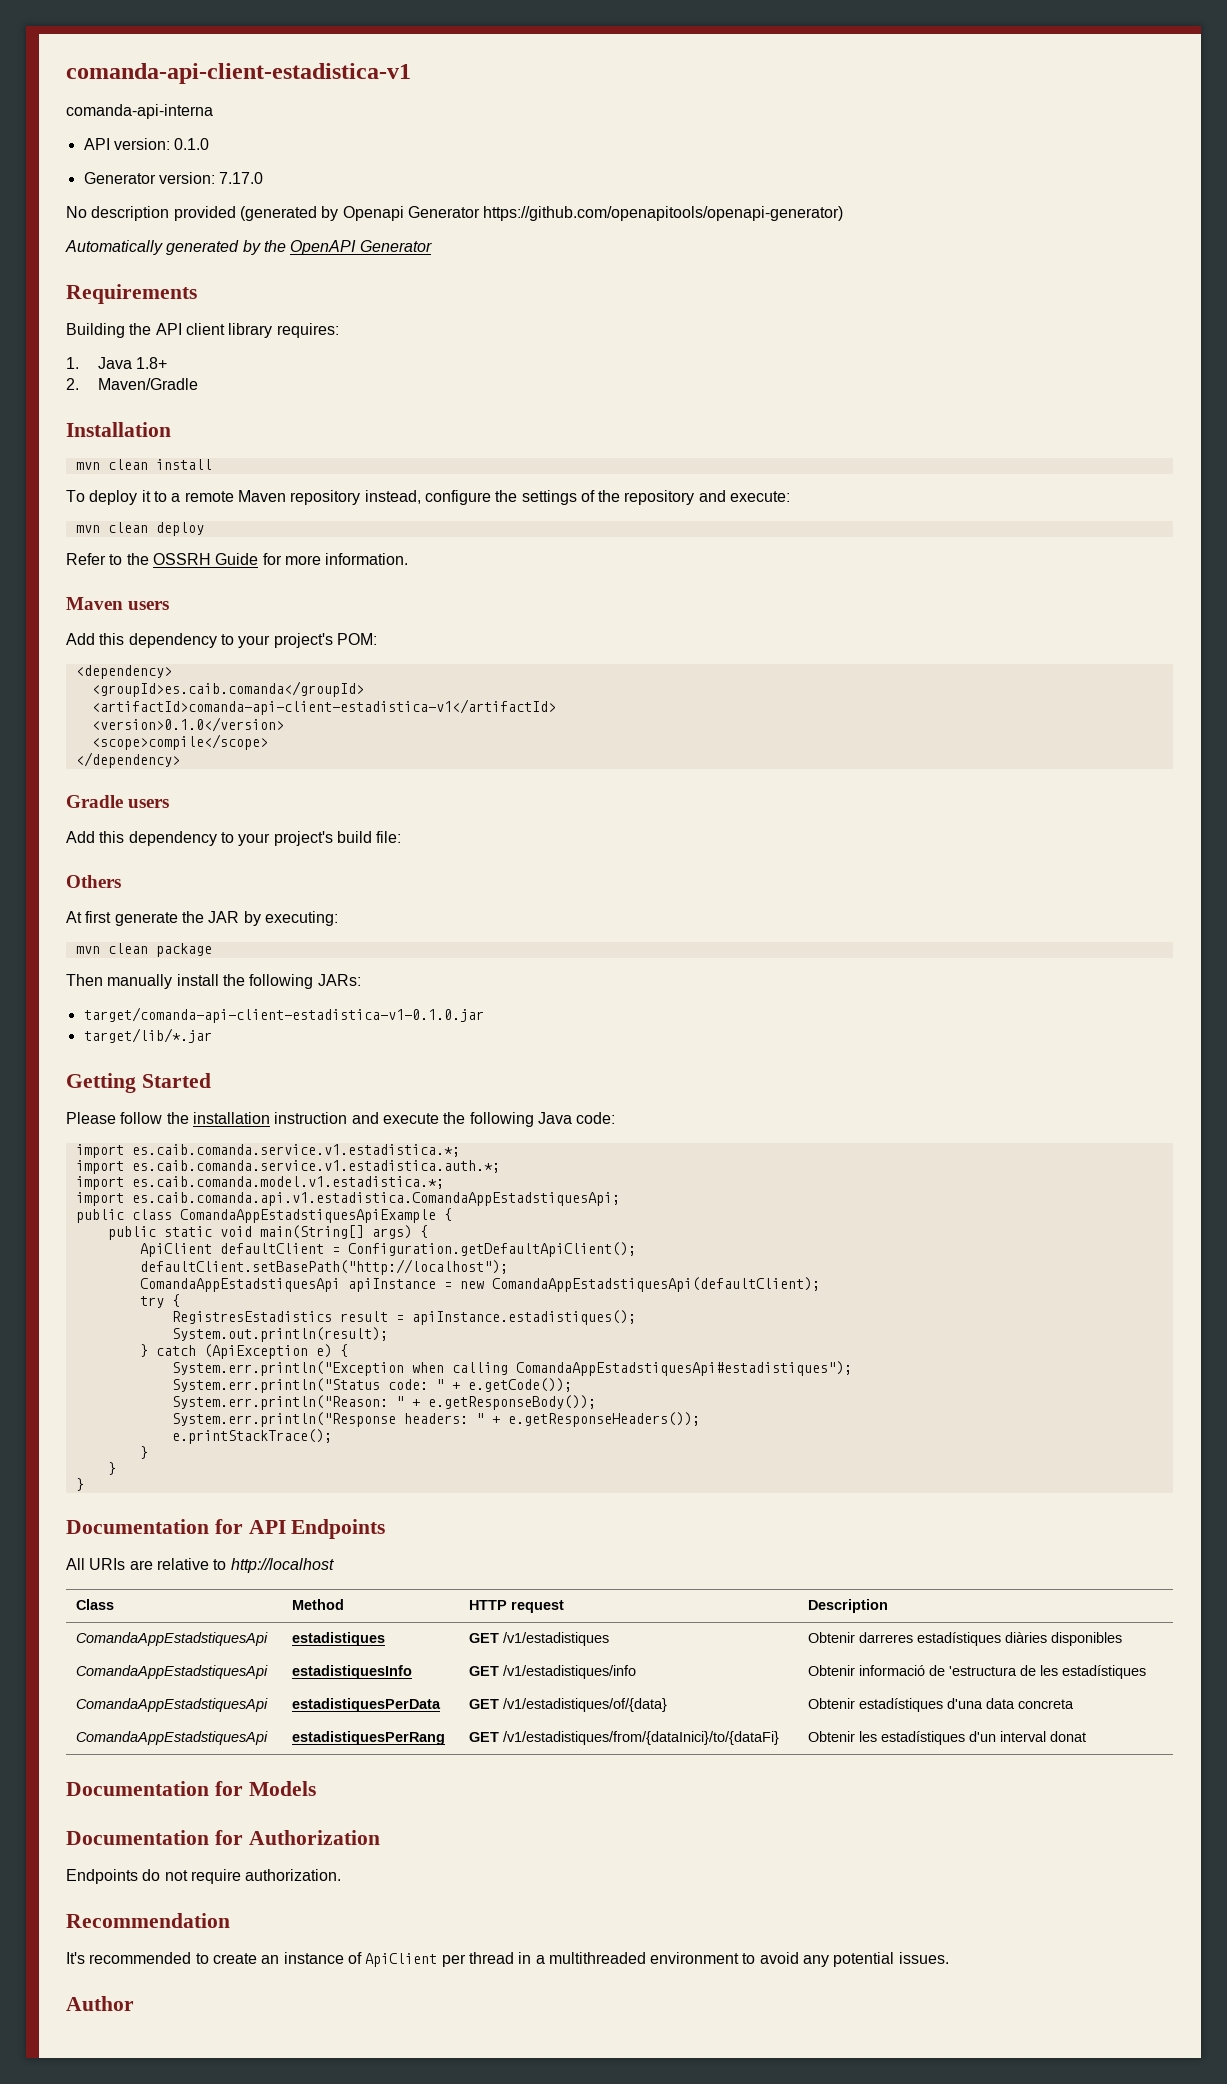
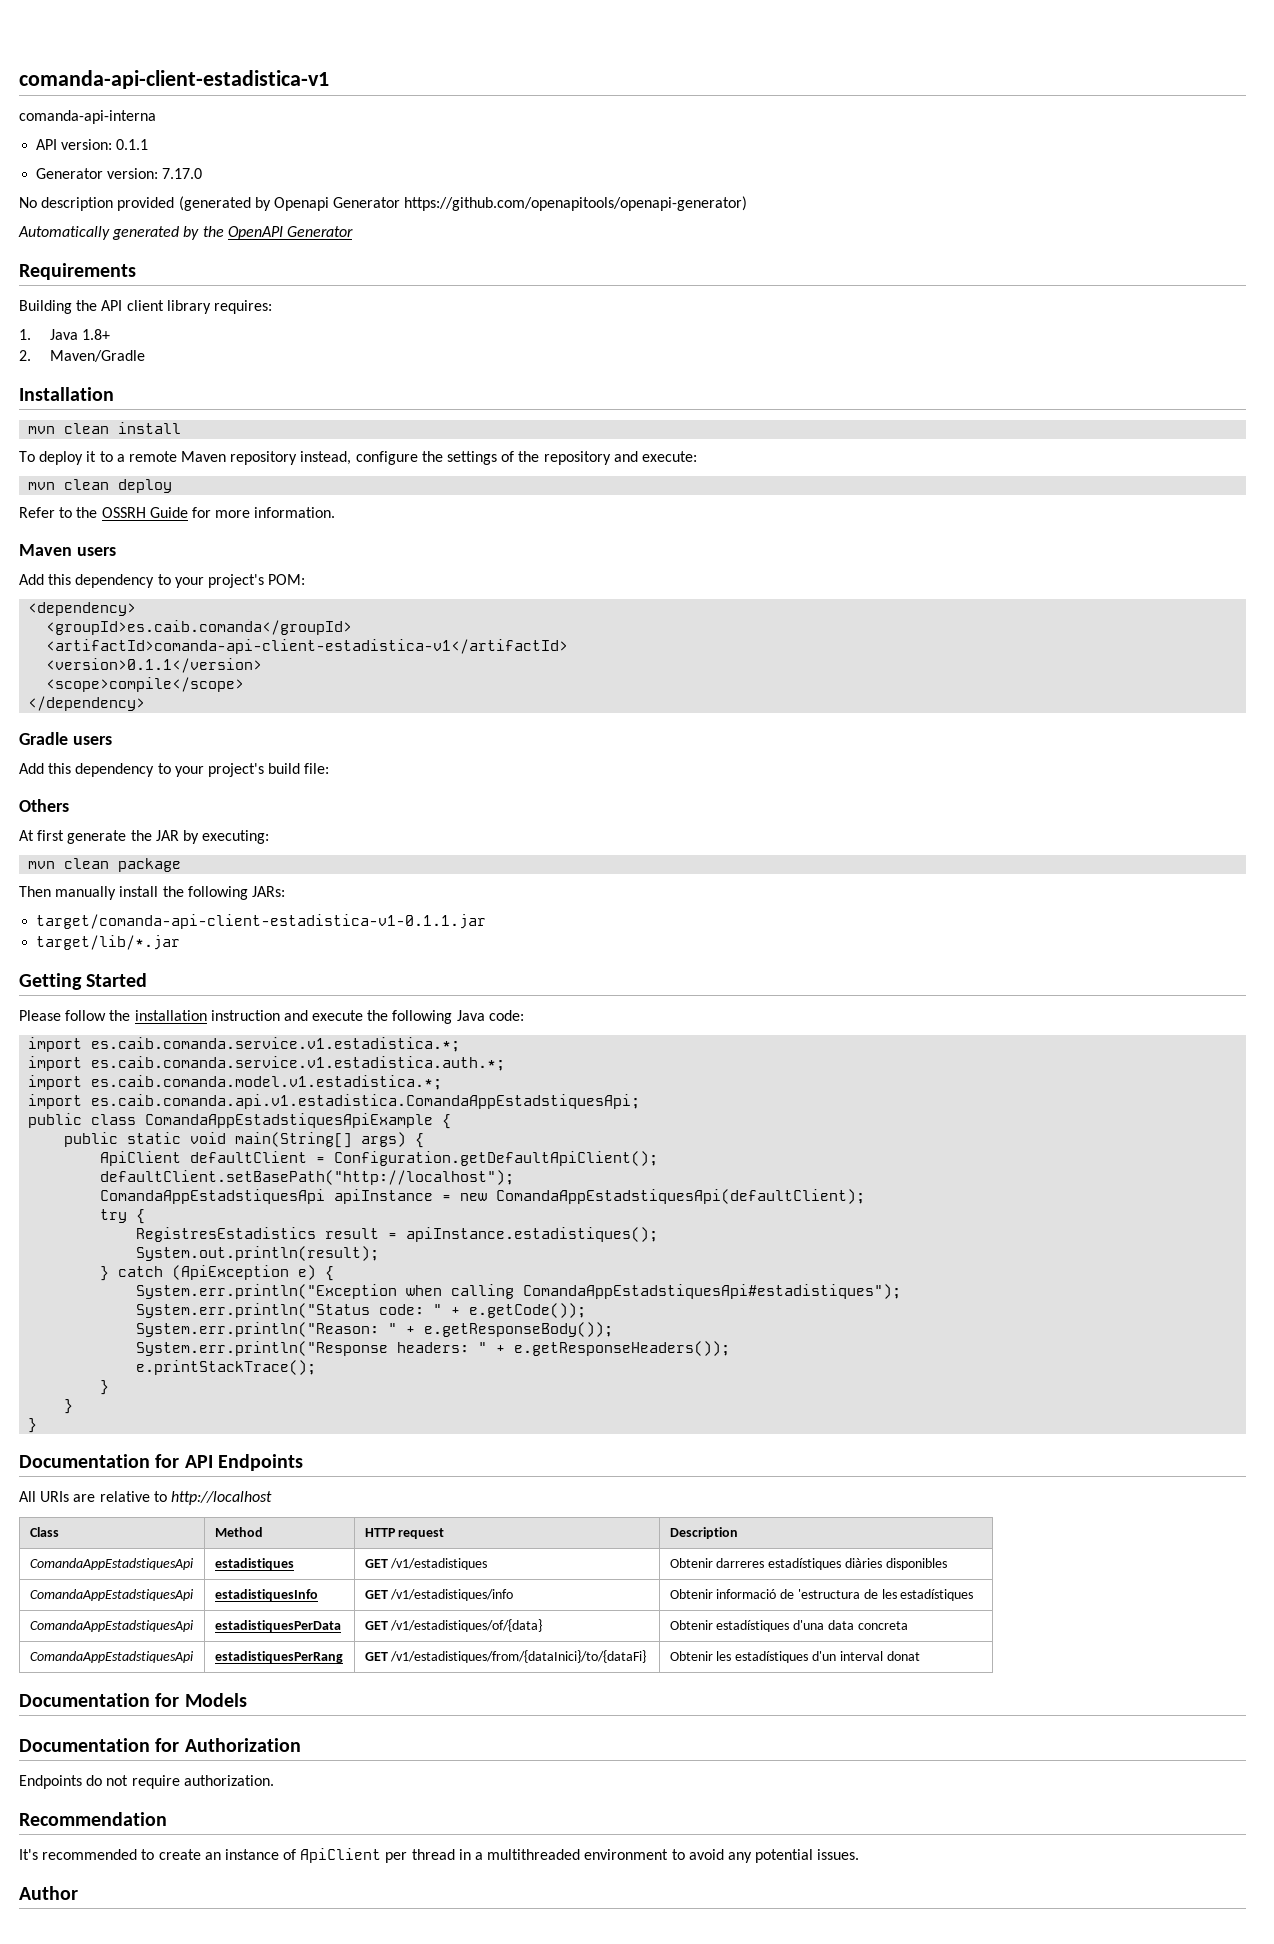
- API version: 0.1.0
+ API version: 0.1.1
- <version>0.1.0</version>
+ <version>0.1.1</version>
- target/comanda-api-client-estadistica-v1-0.1.0.jar
+ target/comanda-api-client-estadistica-v1-0.1.1.jar

